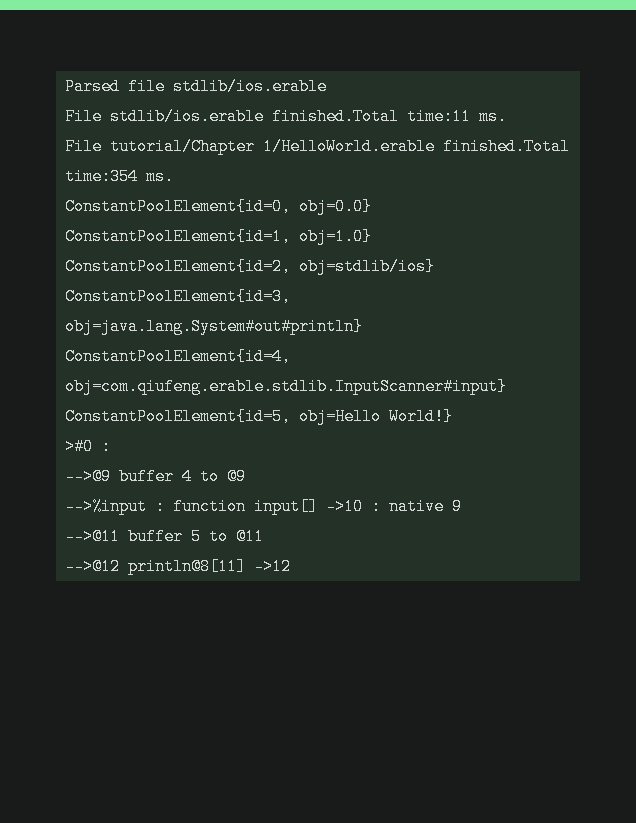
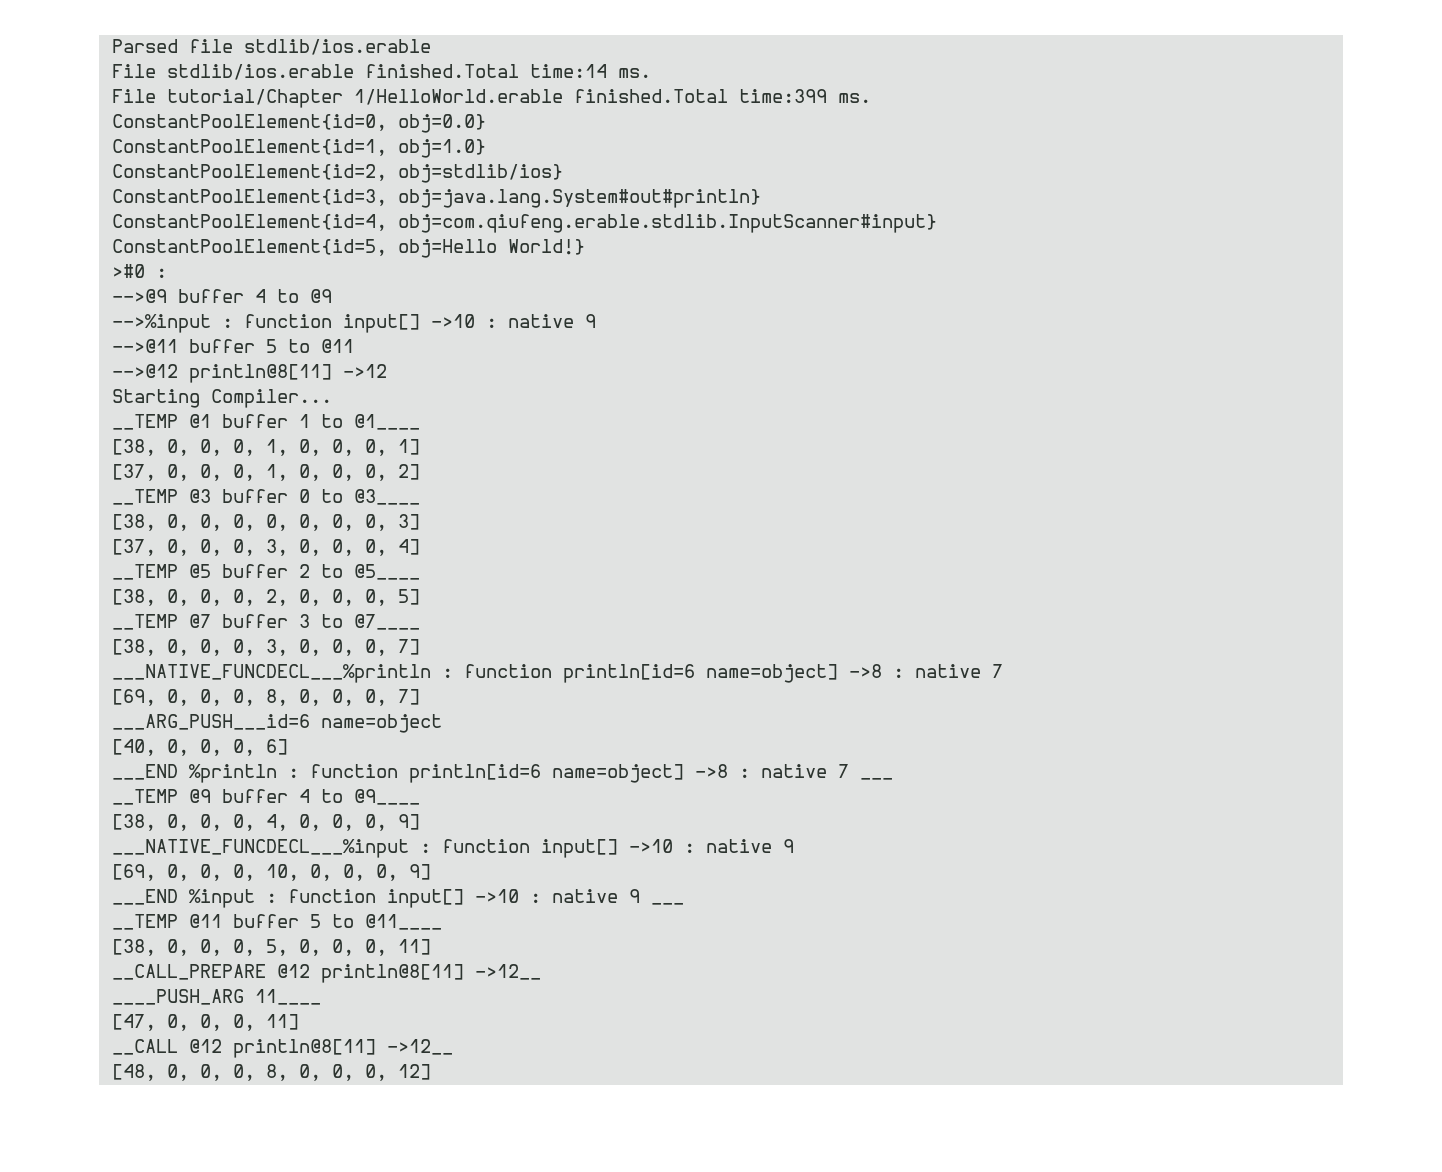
- File stdlib/ios.erable finished.Total time:11 ms.
+ File stdlib/ios.erable finished.Total time:14 ms.
- File tutorial/Chapter 1/HelloWorld.erable finished.Total time:354 ms.
+ File tutorial/Chapter 1/HelloWorld.erable finished.Total time:399 ms.
+ Starting Compiler...
+ __TEMP @1 buffer 1 to @1____
+ [38, 0, 0, 0, 1, 0, 0, 0, 1]
+ [37, 0, 0, 0, 1, 0, 0, 0, 2]
+ __TEMP @3 buffer 0 to @3____
+ [38, 0, 0, 0, 0, 0, 0, 0, 3]
+ [37, 0, 0, 0, 3, 0, 0, 0, 4]
+ __TEMP @5 buffer 2 to @5____
+ [38, 0, 0, 0, 2, 0, 0, 0, 5]
+ __TEMP @7 buffer 3 to @7____
+ [38, 0, 0, 0, 3, 0, 0, 0, 7]
+ ___NATIVE_FUNCDECL___%println : function println[id=6 name=object] ->8 : native 7
+ [69, 0, 0, 0, 8, 0, 0, 0, 7]
+ ___ARG_PUSH___id=6 name=object
+ [40, 0, 0, 0, 6]
+ ___END %println : function println[id=6 name=object] ->8 : native 7 ___
+ __TEMP @9 buffer 4 to @9____
+ [38, 0, 0, 0, 4, 0, 0, 0, 9]
+ ___NATIVE_FUNCDECL___%input : function input[] ->10 : native 9
+ [69, 0, 0, 0, 10, 0, 0, 0, 9]
+ ___END %input : function input[] ->10 : native 9 ___
+ __TEMP @11 buffer 5 to @11____
+ [38, 0, 0, 0, 5, 0, 0, 0, 11]
+ __CALL_PREPARE @12 println@8[11] ->12__
+ ____PUSH_ARG 11____
+ [47, 0, 0, 0, 11]
+ __CALL @12 println@8[11] ->12__
+ [48, 0, 0, 0, 8, 0, 0, 0, 12]

